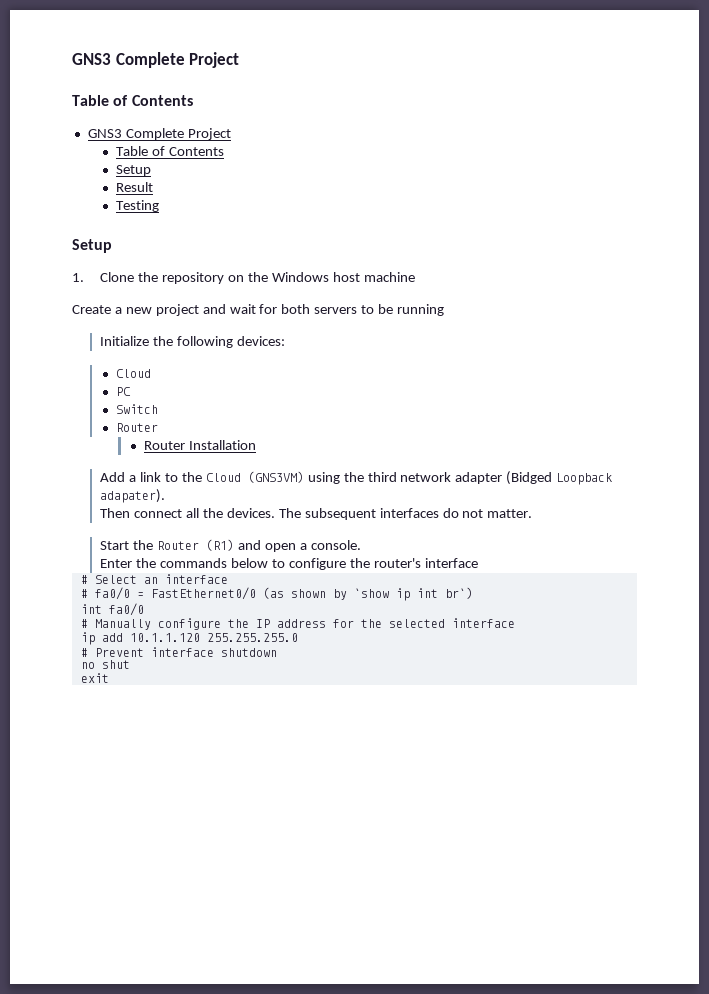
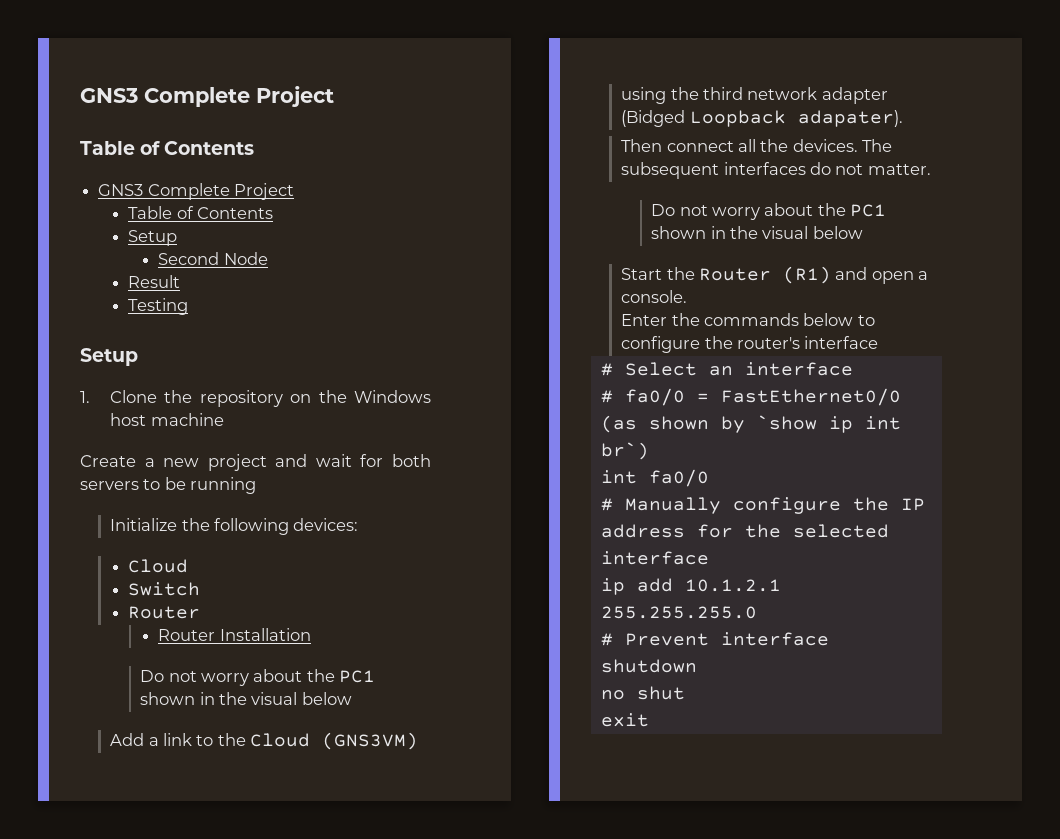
+ Second Node
- PC
  Router Installation
+ Do not worry about the PC1 shown in the visual below
  The subsequent interfaces do not matter.
+ Do not worry about the PC1 shown in the visual below
- ip add 10.1.1.120 255.255.255.0
+ ip add 10.1.2.1 255.255.255.0

